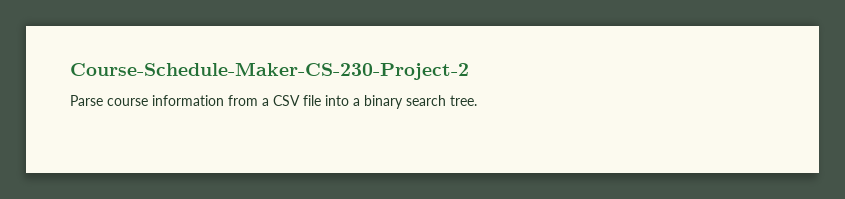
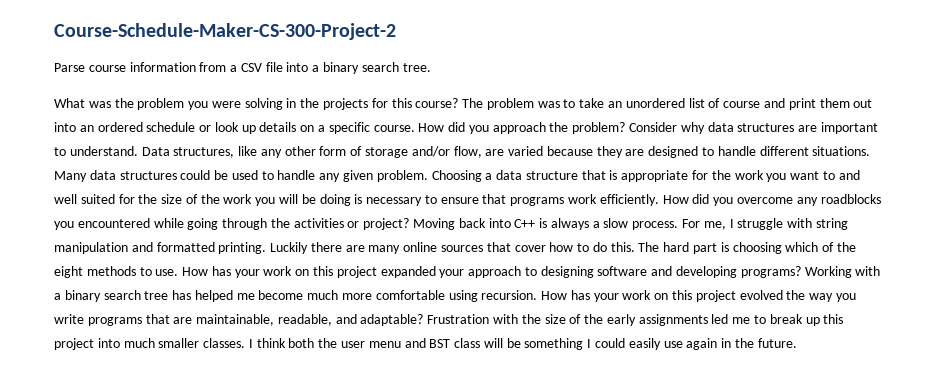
- Course-Schedule-Maker-CS-230-Project-2
+ Course-Schedule-Maker-CS-300-Project-2
+ What was the problem you were solving in the projects for this course? The problem was to take an unordered list of course and print them out into an ordered schedule or look up details on a specific course. How did you approach the problem? Consider why data structures are important to understand. Data structures, like any other form of storage and/or flow, are varied because they are designed to handle different situations. Many data structures could be used to handle any given problem. Choosing a data structure that is appropriate for the work you want to and well suited for the size of the work you will be doing is necessary to ensure that programs work efficiently. How did you overcome any roadblocks you encountered while going through the activities or project? Moving back into C++ is always a slow process. For me, I struggle with string manipulation and formatted printing. Luckily there are many online sources that cover how to do this. The hard part is choosing which of the eight methods to use. How has your work on this project expanded your approach to designing software and developing programs? Working with a binary search tree has helped me become much more comfortable using recursion. How has your work on this project evolved the way you write programs that are maintainable, readable, and adaptable? Frustration with the size of the early assignments led me to break up this project into much smaller classes. I think both the user menu and BST class will be something I could easily use again in the future.

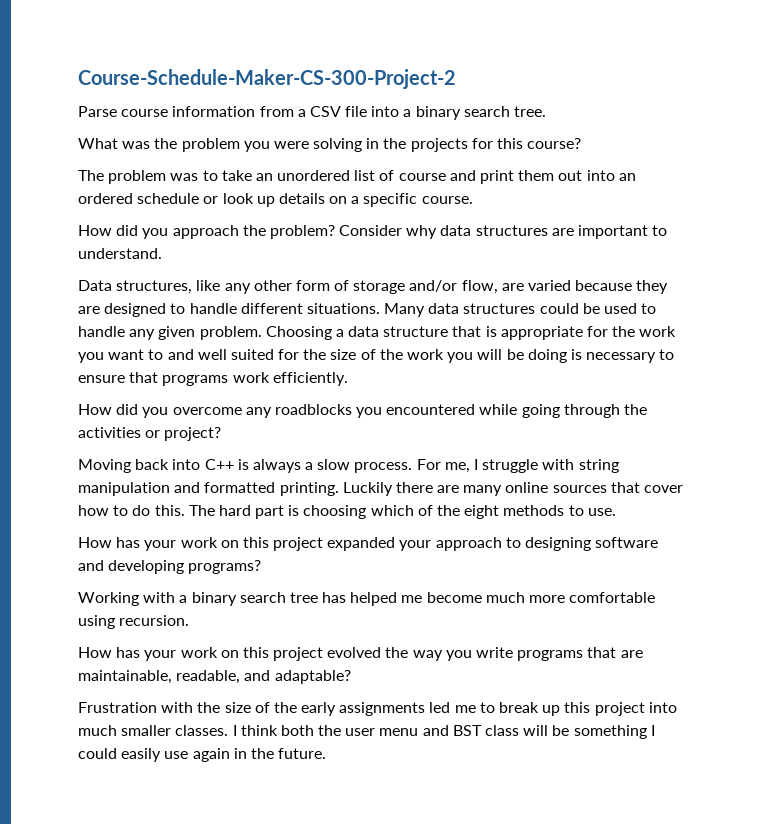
- What was the problem you were solving in the projects for this course? The problem was to take an unordered list of course and print them out into an ordered schedule or look up details on a specific course. How did you approach the problem?
+ What was the problem you were solving in the projects for this course?
+ The problem was to take an unordered list of course and print them out into an ordered schedule or look up details on a specific course.
+ How did you approach the problem?
- Consider why data structures are important to understand. Data structures, like any other form of storage and/or flow, are varied because they are designed to handle different situations.
+ Consider why data structures are important to understand.
+ Data structures, like any other form of storage and/or flow, are varied because they are designed to handle different situations.
- Choosing a data structure that is appropriate for the work you want to and well suited for the size of the work you will be doing is necessary to ensure that programs work efficiently. How did you overcome any roadblocks you encountered while going through the activities or project? Moving back into C++ is always a slow process.
+ Choosing a data structure that is appropriate for the work you want to and well suited for the size of the work you will be doing is necessary to ensure that programs work efficiently.
+ How did you overcome any roadblocks you encountered while going through the activities or project?
+ Moving back into C++ is always a slow process.
- The hard part is choosing which of the eight methods to use. How has your work on this project expanded your approach to designing software and developing programs? Working with a binary search tree has helped me become much more comfortable using recursion. How has your work on this project evolved the way you write programs that are maintainable, readable, and adaptable? Frustration with the size of the early assignments led me to break up this project into much smaller classes.
+ The hard part is choosing which of the eight methods to use.
+ How has your work on this project expanded your approach to designing software and developing programs?
+ Working with a binary search tree has helped me become much more comfortable using recursion.
+ How has your work on this project evolved the way you write programs that are maintainable, readable, and adaptable?
+ Frustration with the size of the early assignments led me to break up this project into much smaller classes.

